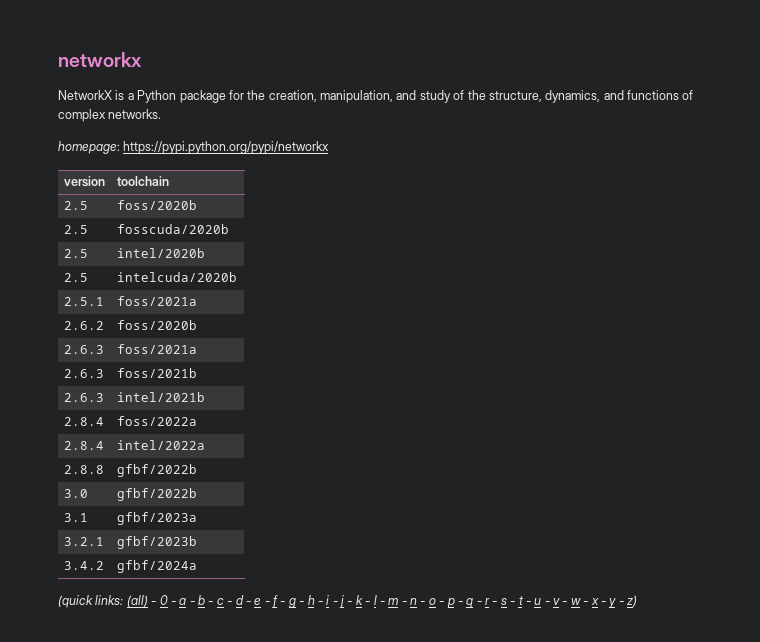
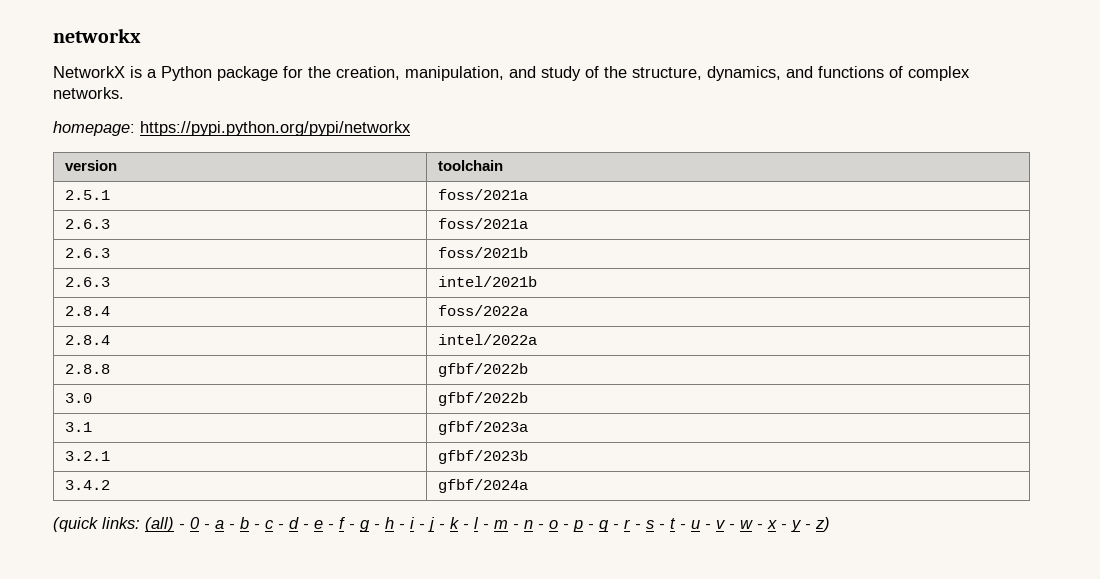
- 2.5 | foss/2020b
- 2.5 | fosscuda/2020b
- 2.5 | intel/2020b
- 2.5 | intelcuda/2020b
- 2.6.2 | foss/2020b

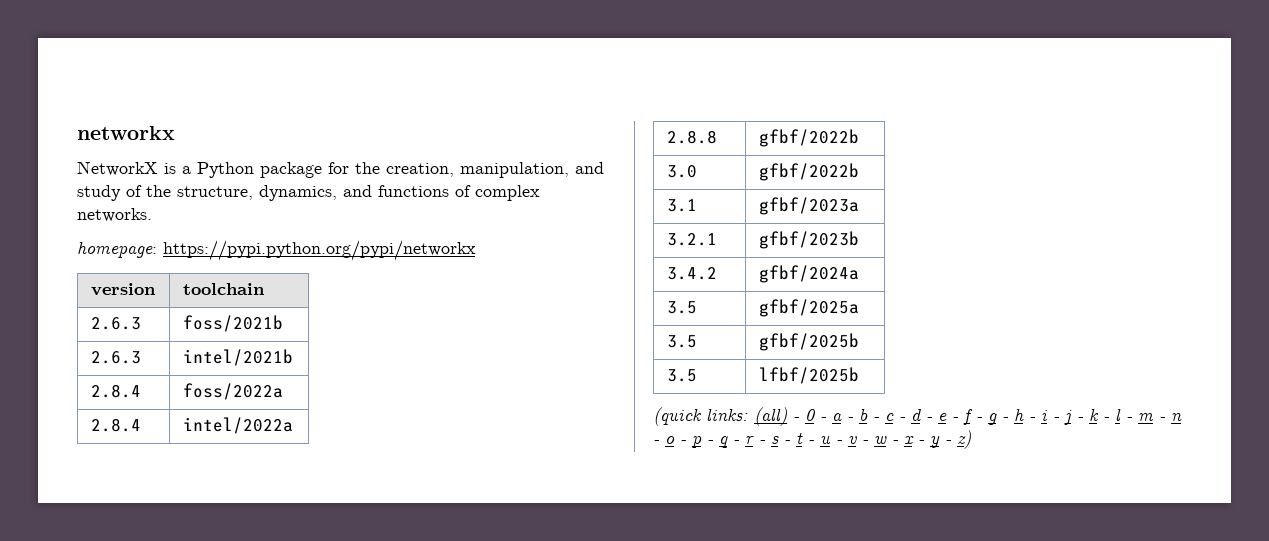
- 2.5.1 | foss/2021a
- 2.6.3 | foss/2021a
+ 3.5 | gfbf/2025a
+ 3.5 | gfbf/2025b
+ 3.5 | lfbf/2025b

